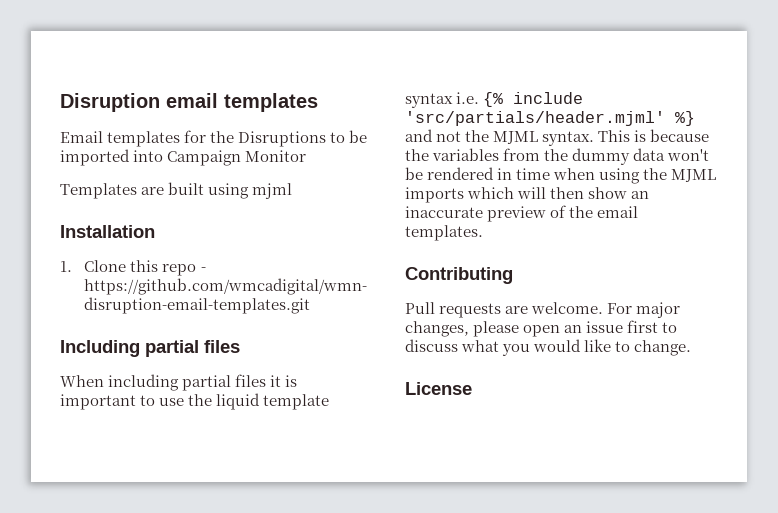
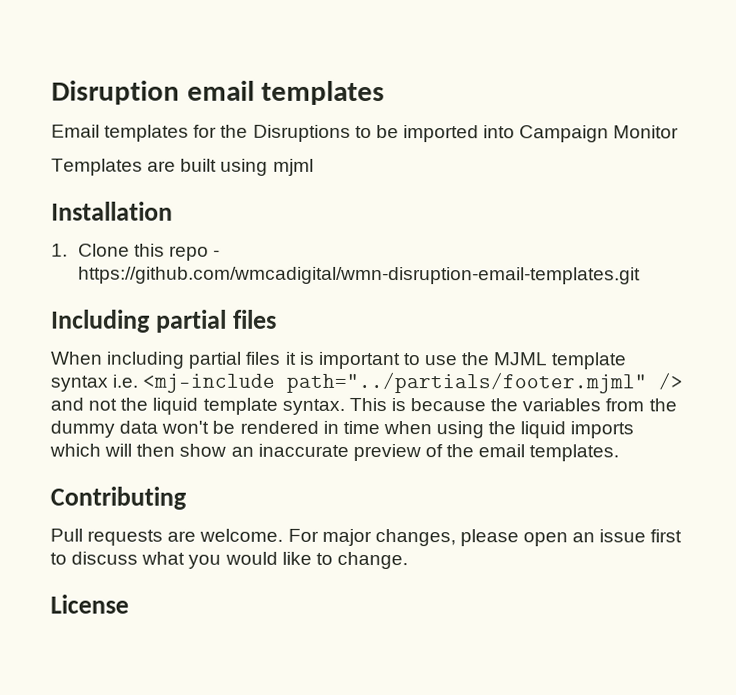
- When including partial files it is important to use the liquid template syntax i.e. {% include 'src/partials/header.mjml' %} and not the MJML syntax.
+ When including partial files it is important to use the MJML template syntax i.e. <mj-include path="../partials/footer.mjml" /> and not the liquid template syntax.
- This is because the variables from the dummy data won't be rendered in time when using the MJML imports which will then show an inaccurate preview of the email templates.
+ This is because the variables from the dummy data won't be rendered in time when using the liquid imports which will then show an inaccurate preview of the email templates.

